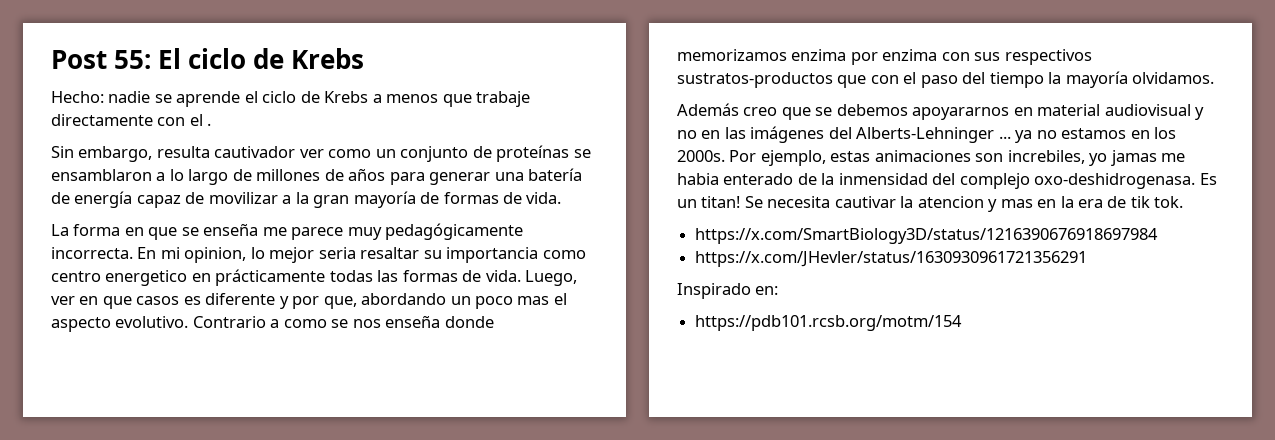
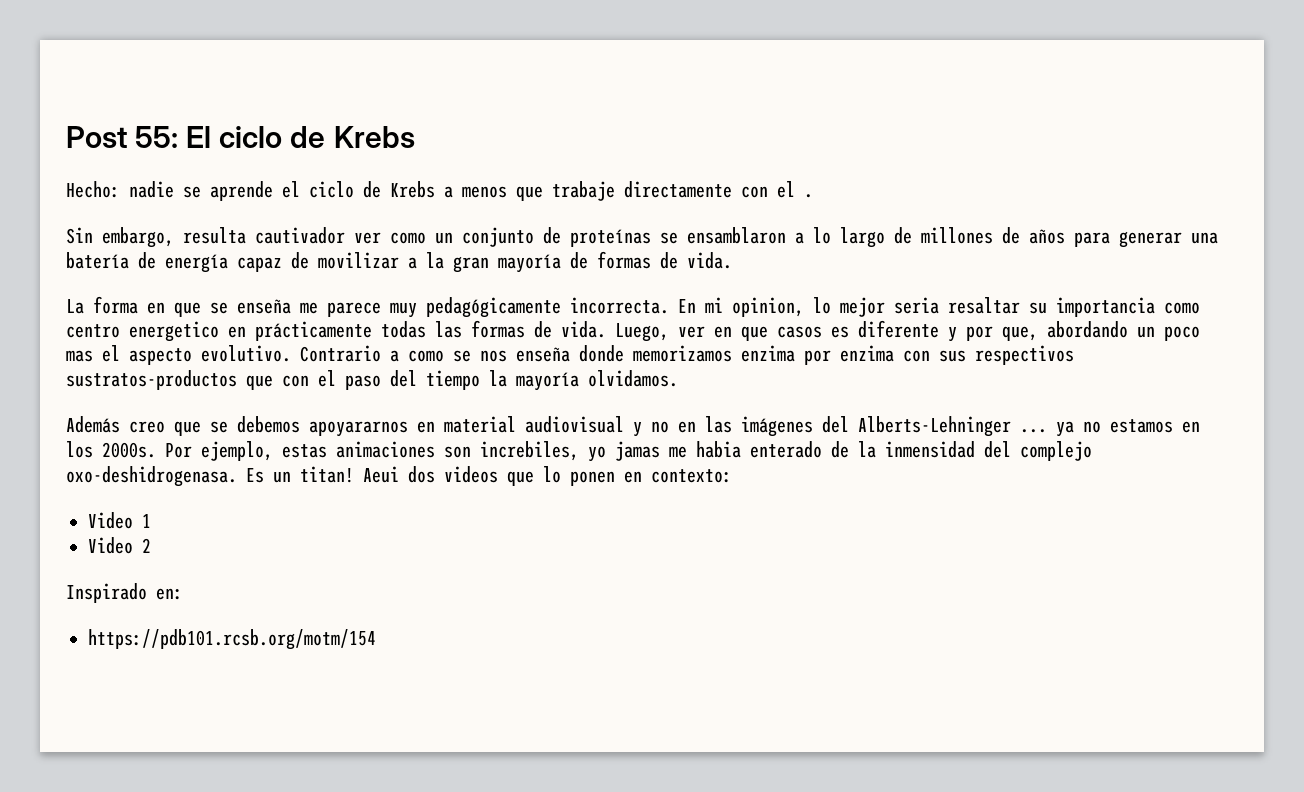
- Se necesita cautivar la atencion y mas en la era de tik tok.
- https://x.com/SmartBiology3D/status/1216390676918697984
- https://x.com/JHevler/status/1630930961721356291
+ Aeui dos videos que lo ponen en contexto:
+ Video 1
+ Video 2

